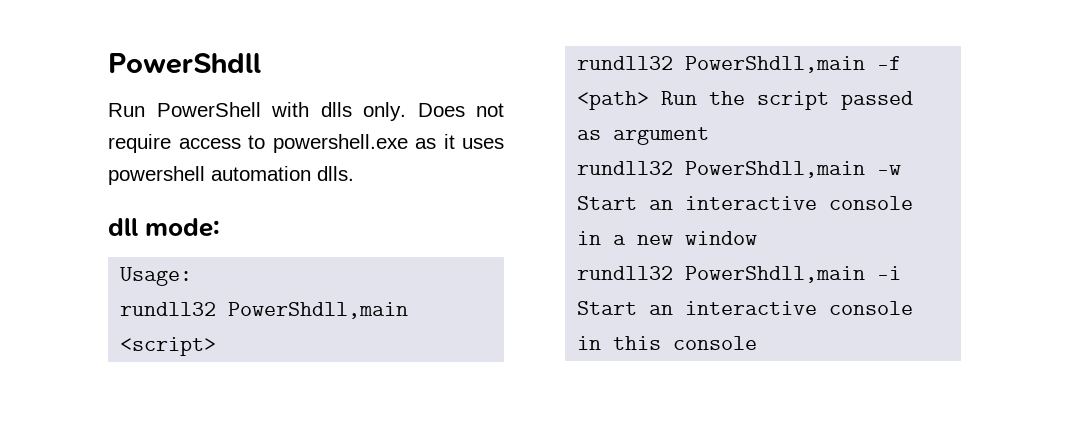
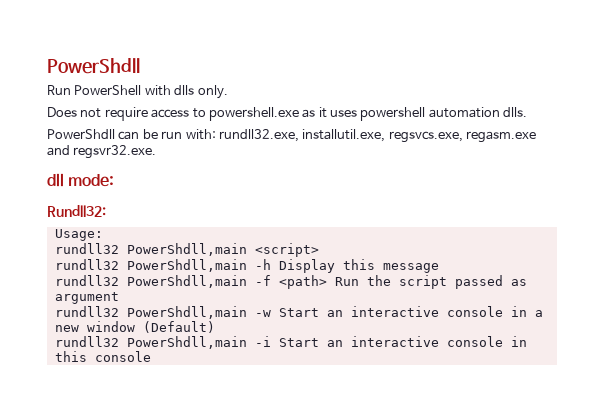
- Run PowerShell with dlls only. Does not require access to powershell.exe as it uses powershell automation dlls.
+ Run PowerShell with dlls only.
+ Does not require access to powershell.exe as it uses powershell automation dlls.
+ PowerShdll can be run with: rundll32.exe, installutil.exe, regsvcs.exe, regasm.exe and regsvr32.exe.
+ Rundll32:
+ rundll32 PowerShdll,main -h Display this message
- rundll32 PowerShdll,main -w Start an interactive console in a new window
+ rundll32 PowerShdll,main -w Start an interactive console in a new window (Default)

